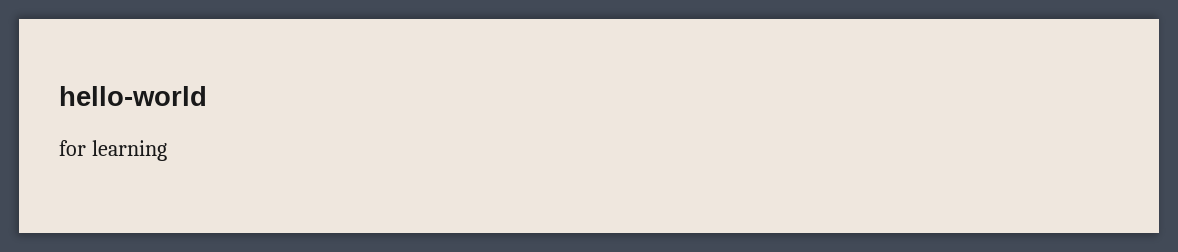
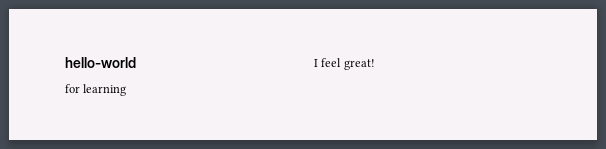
+ I feel great!

